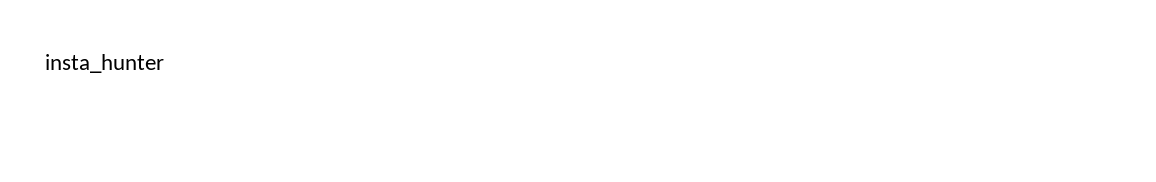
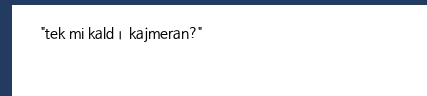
- insta_hunter
+ "tek mi kaldı kajmeran?"

